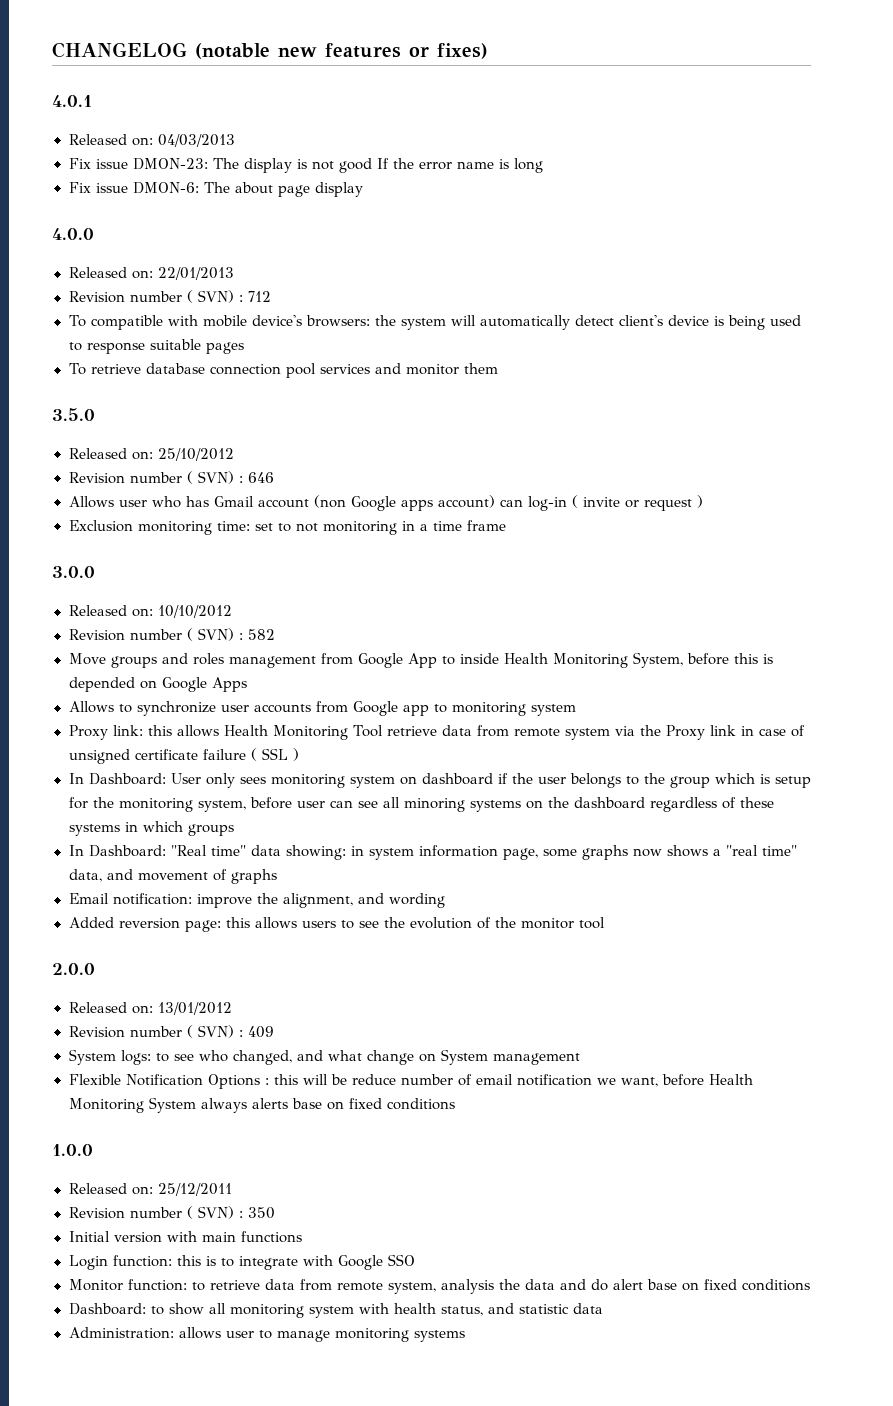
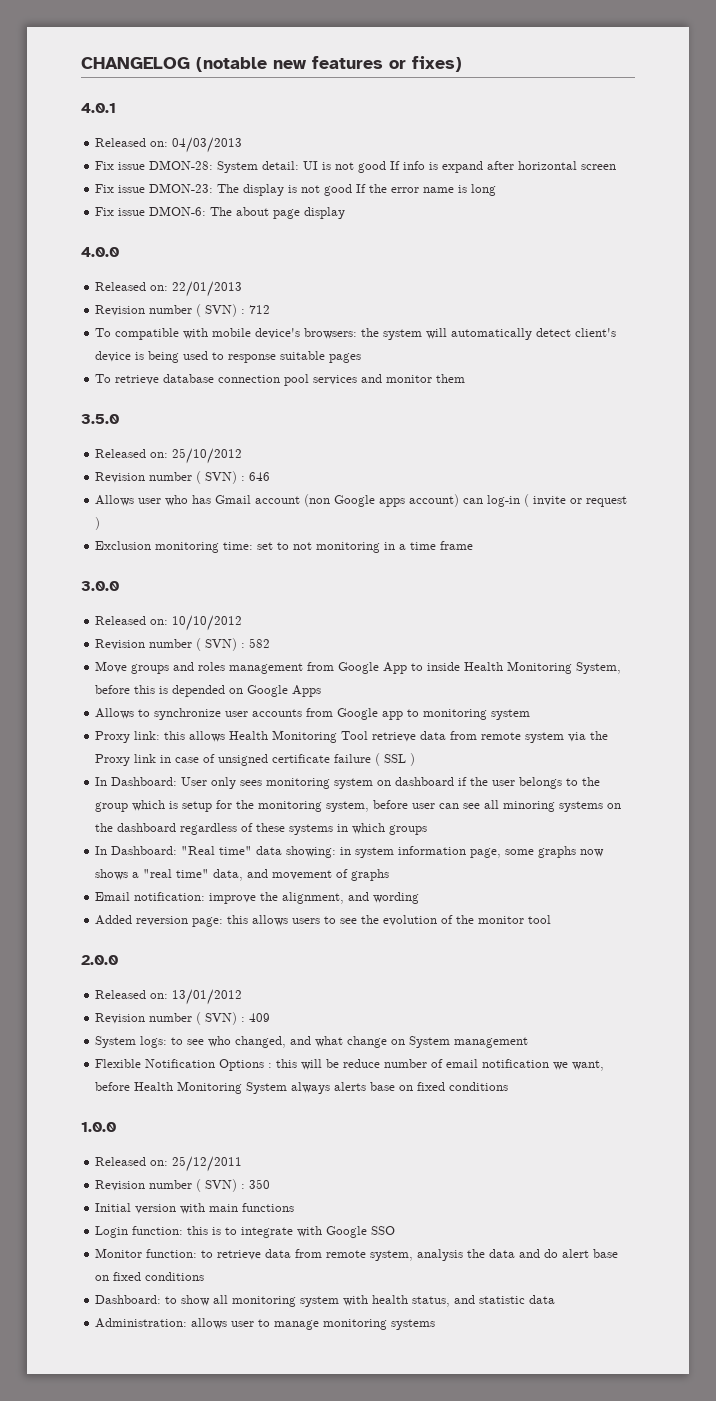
+ Fix issue DMON-28: System detail: UI is not good If info is expand after horizontal screen

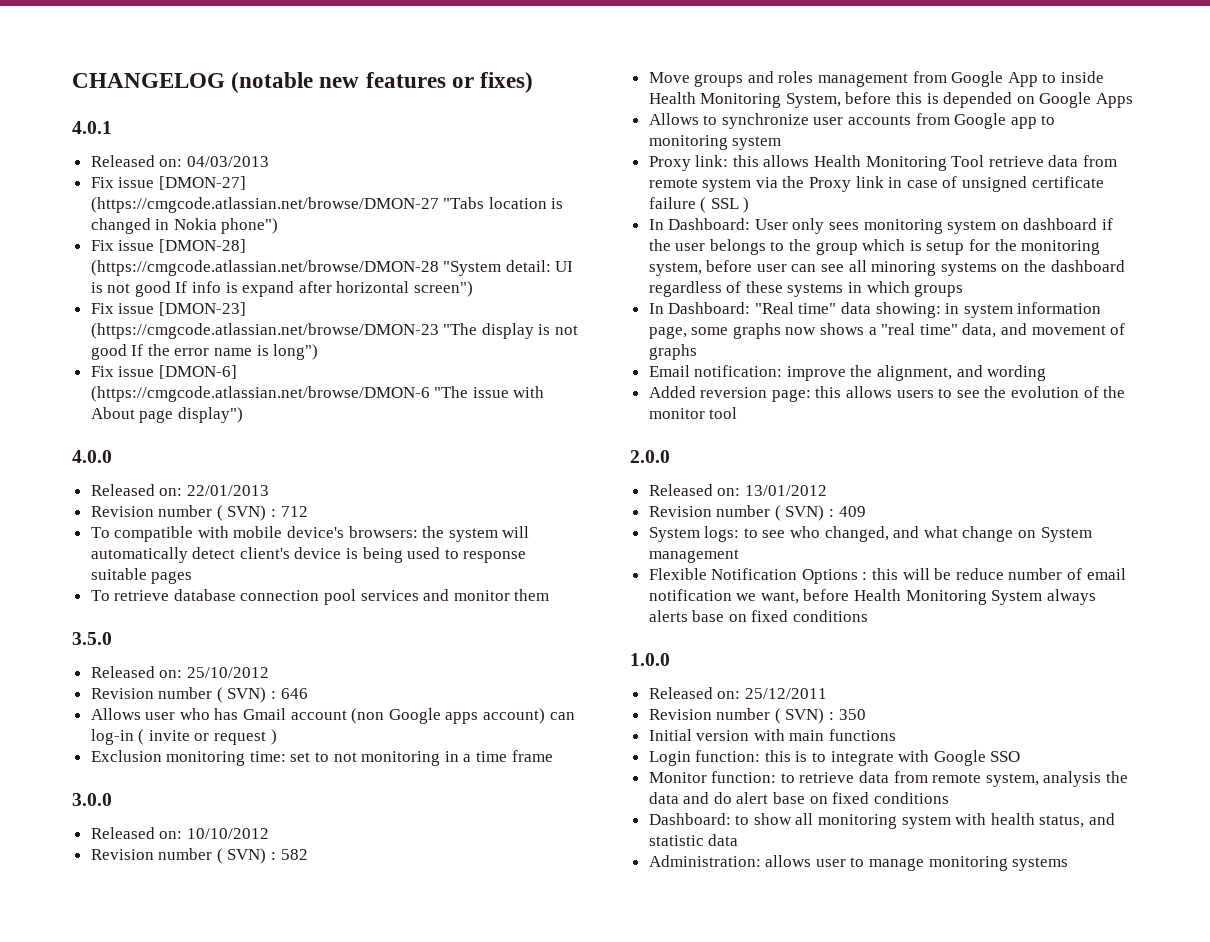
- Fix issue DMON-28: System detail: UI is not good If info is expand after horizontal screen
- Fix issue DMON-23: The display is not good If the error name is long
- Fix issue DMON-6: The about page display
+ Fix issue [DMON-27] (https://cmgcode.atlassian.net/browse/DMON-27 "Tabs location is changed in Nokia phone")
+ Fix issue [DMON-28] (https://cmgcode.atlassian.net/browse/DMON-28 "System detail: UI is not good If info is expand after horizontal screen")
+ Fix issue [DMON-23] (https://cmgcode.atlassian.net/browse/DMON-23 "The display is not good If the error name is long")
+ Fix issue [DMON-6] (https://cmgcode.atlassian.net/browse/DMON-6 "The issue with About page display")

